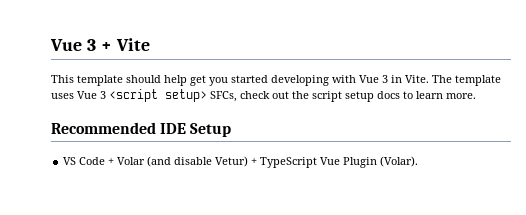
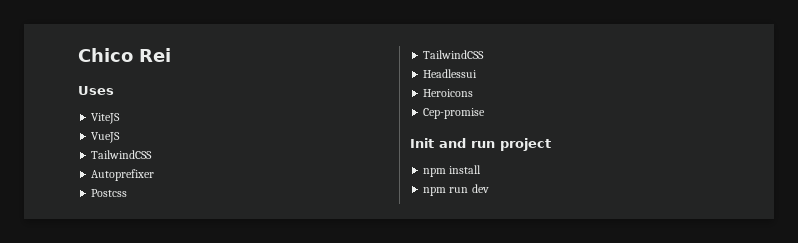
- Vue 3 + Vite
- This template should help get you started developing with Vue 3 in Vite. The template uses Vue 3 <script setup> SFCs, check out the script setup docs to learn more.
- Recommended IDE Setup
- VS Code + Volar (and disable Vetur) + TypeScript Vue Plugin (Volar).
+ Chico Rei
+ Uses
+ ViteJS
+ VueJS
+ TailwindCSS
+ Autoprefixer
+ Postcss
+ TailwindCSS
+ Headlessui
+ Heroicons
+ Cep-promise
+ Init and run project
+ npm install
+ npm run dev

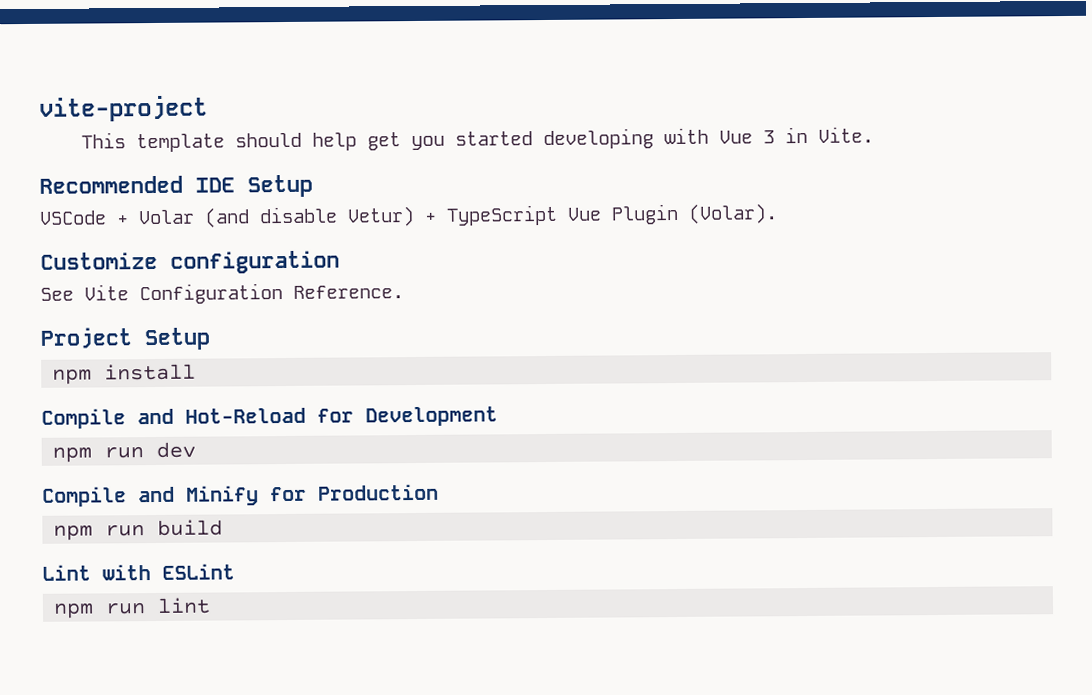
- Chico Rei
- Uses
- ViteJS
- VueJS
- TailwindCSS
- Autoprefixer
- Postcss
- TailwindCSS
- Headlessui
- Heroicons
- Cep-promise
- Init and run project
+ vite-project
+ This template should help get you started developing with Vue 3 in Vite.
+ Recommended IDE Setup
+ VSCode + Volar (and disable Vetur) + TypeScript Vue Plugin (Volar).
+ Customize configuration
+ See Vite Configuration Reference.
+ Project Setup
  npm install
+ Compile and Hot-Reload for Development
  npm run dev
+ Compile and Minify for Production
+ npm run build
+ Lint with ESLint
+ npm run lint

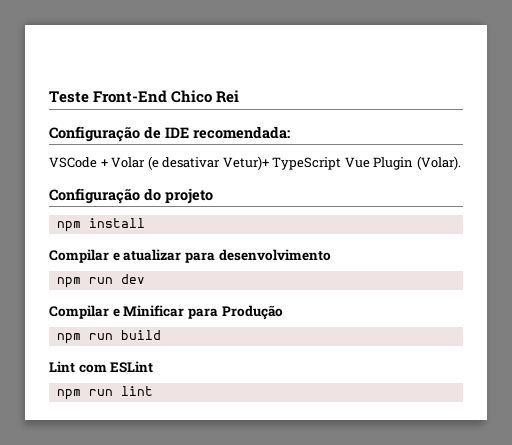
- vite-project
- This template should help get you started developing with Vue 3 in Vite.
- Recommended IDE Setup
+ Teste Front-End Chico Rei
+ Configuração de IDE recomendada:
- VSCode + Volar (and disable Vetur) + TypeScript Vue Plugin (Volar).
+ VSCode + Volar (e desativar Vetur)+ TypeScript Vue Plugin (Volar).
- Customize configuration
- See Vite Configuration Reference.
- Project Setup
+ Configuração do projeto
  npm install
- Compile and Hot-Reload for Development
+ Compilar e atualizar para desenvolvimento
  npm run dev
- Compile and Minify for Production
+ Compilar e Minificar para Produção
- Lint with ESLint
+ Lint com ESLint

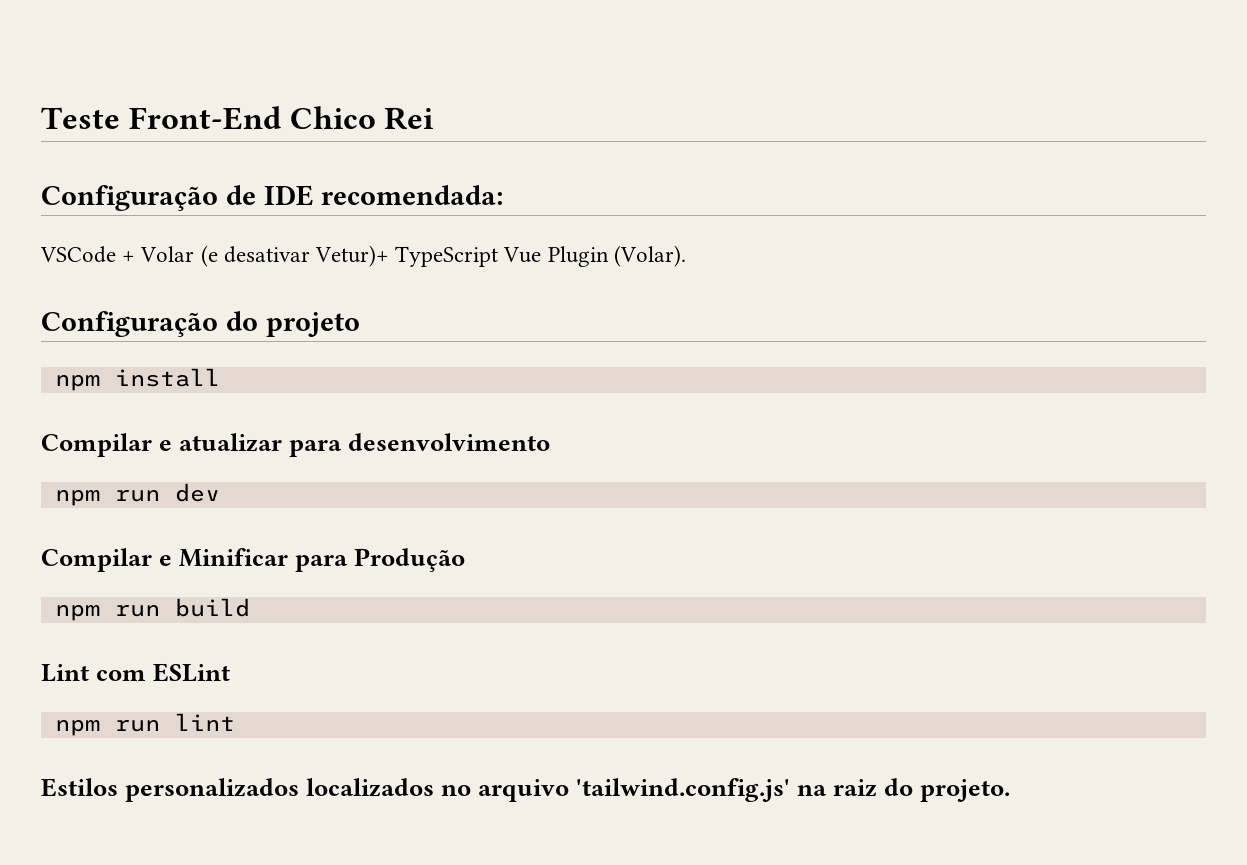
+ Estilos personalizados localizados no arquivo 'tailwind.config.js' na raiz do projeto.

